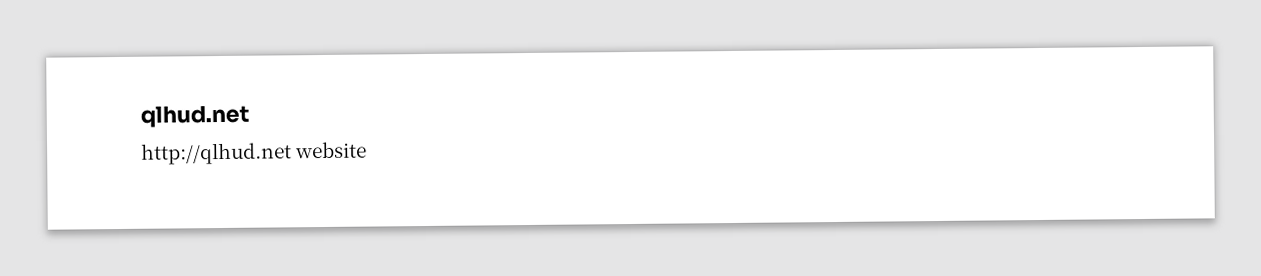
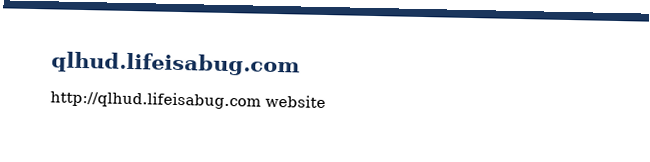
- qlhud.net
- http://qlhud.net website
+ qlhud.lifeisabug.com
+ http://qlhud.lifeisabug.com website

